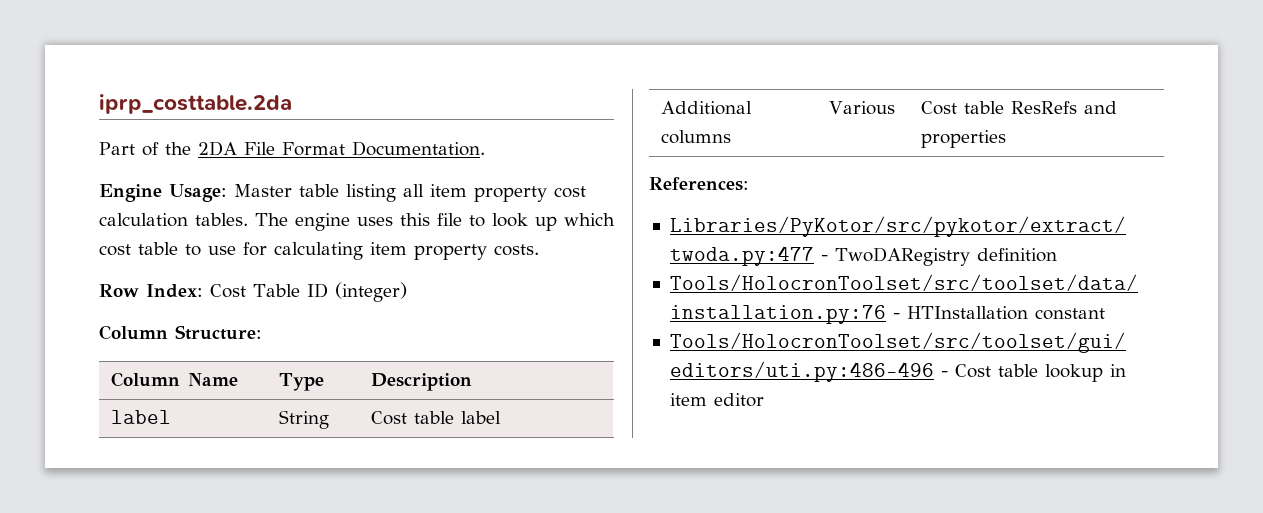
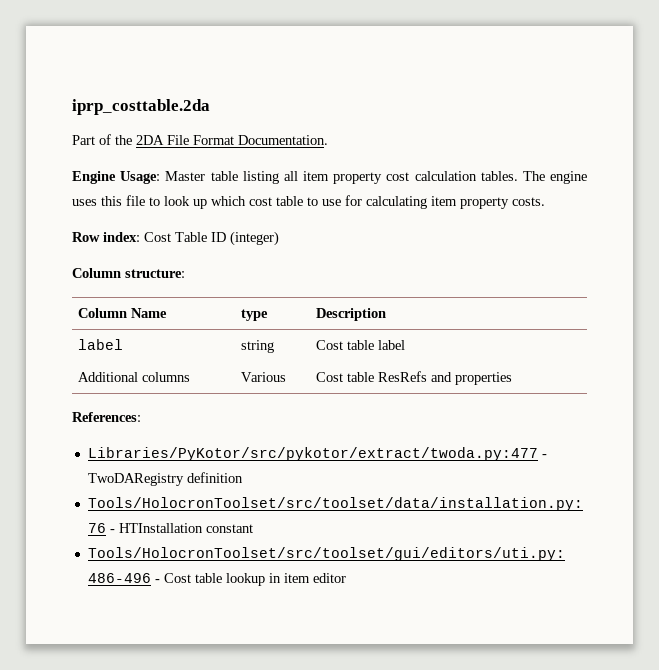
- Row Index: Cost Table ID (integer)
+ Row index: Cost Table ID (integer)
- Column Structure:
+ Column structure:
- Column Name | Type | Description
+ Column Name | type | Description
- label | String | Cost table label
+ label | string | Cost table label

